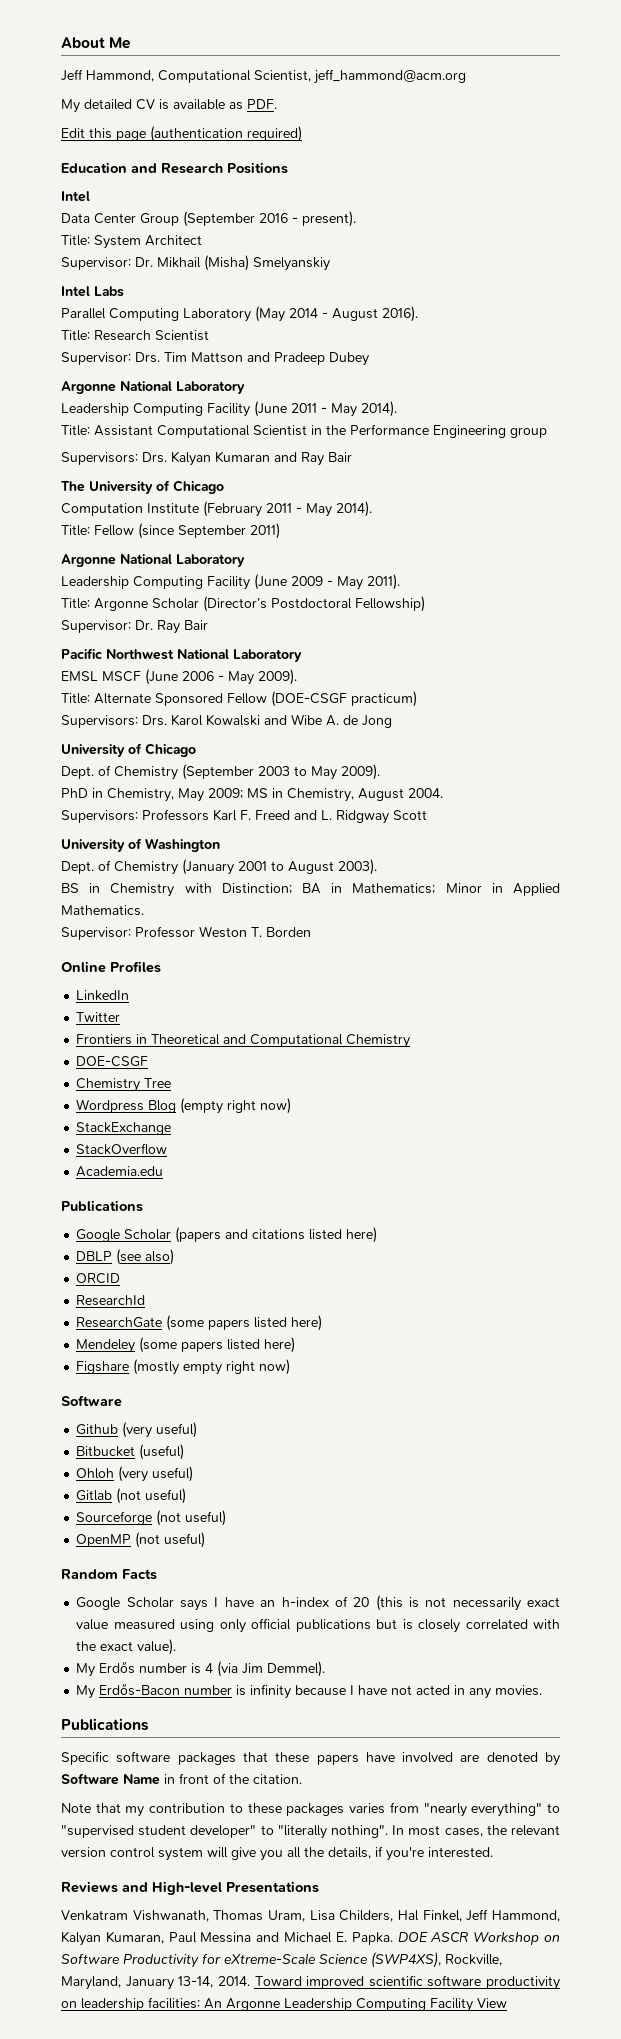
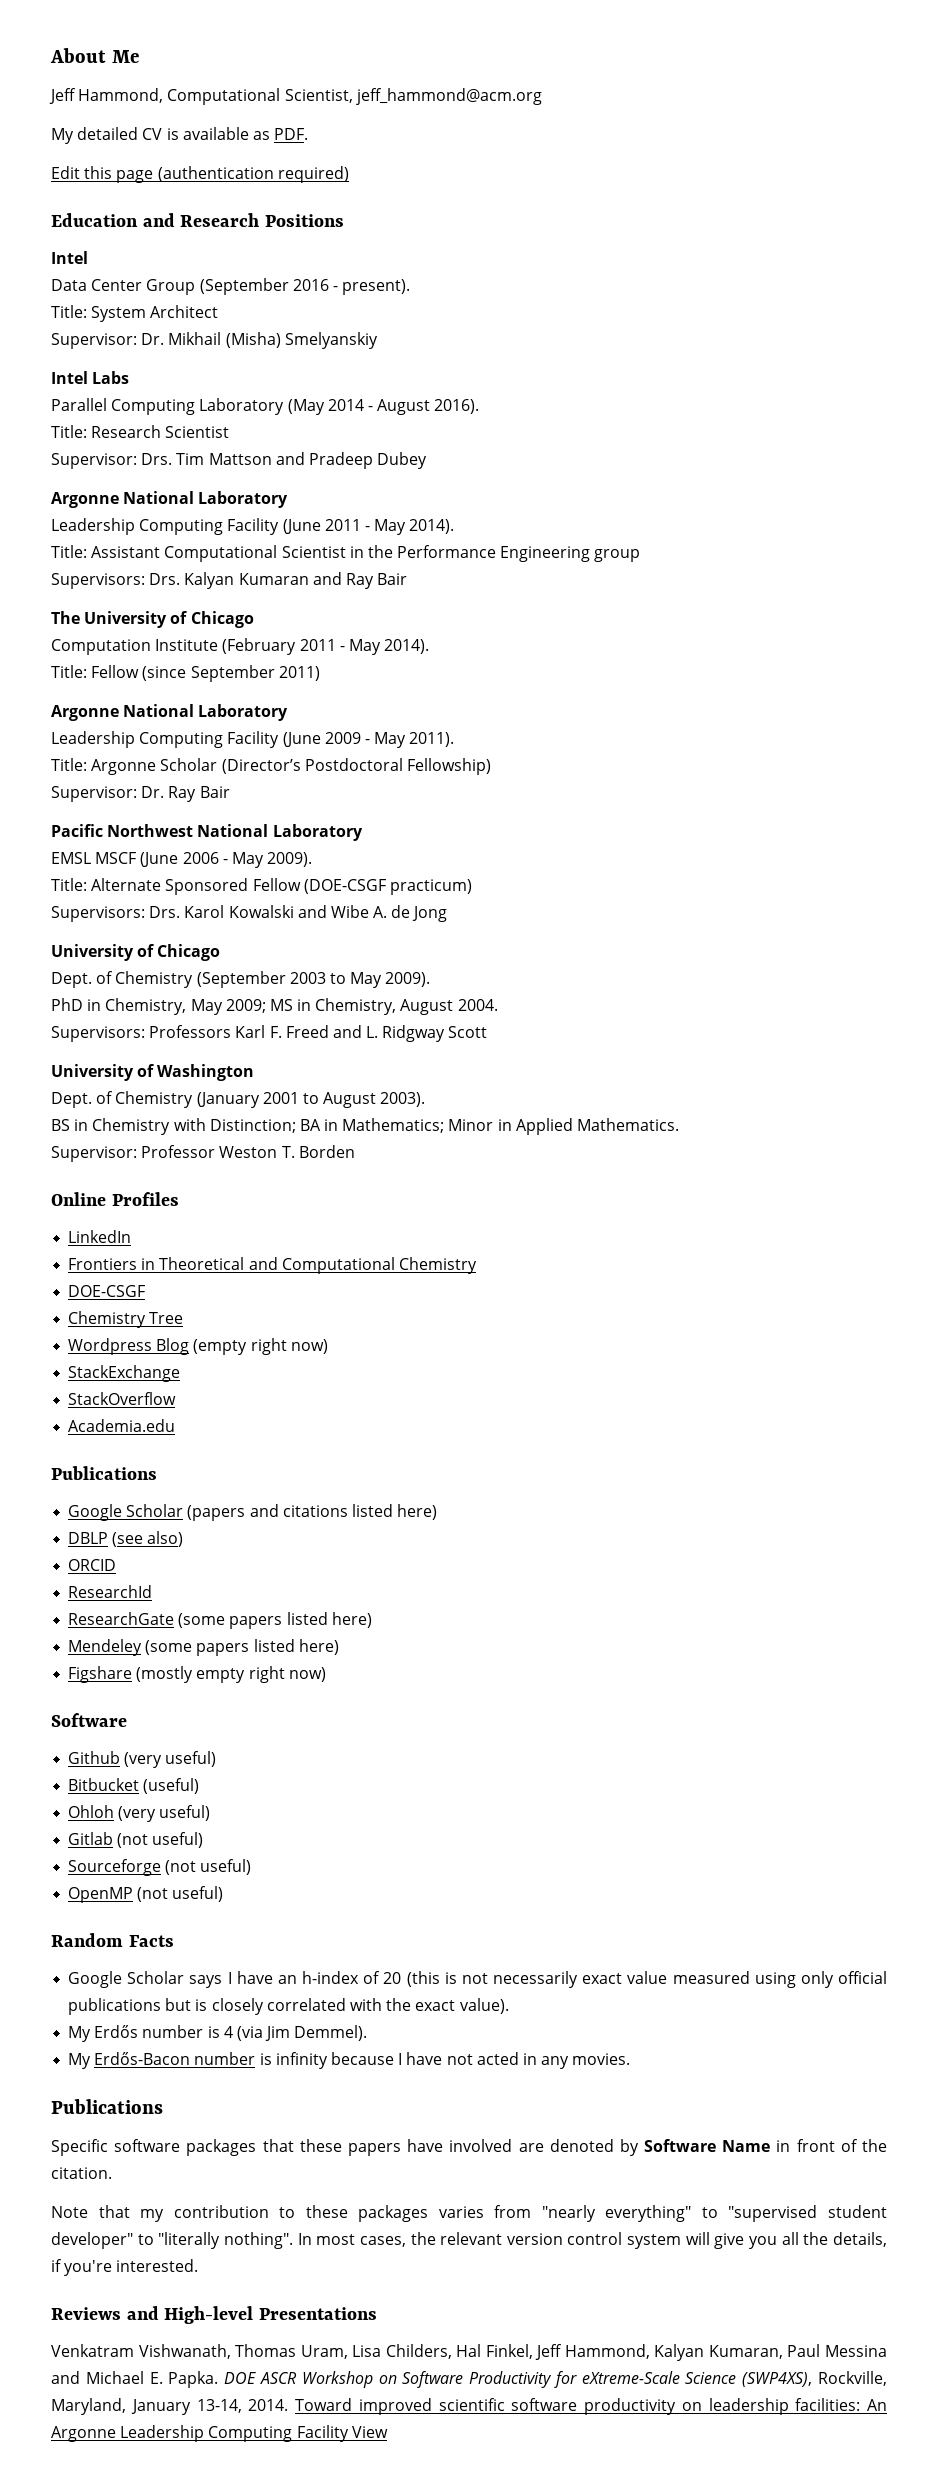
- Twitter

